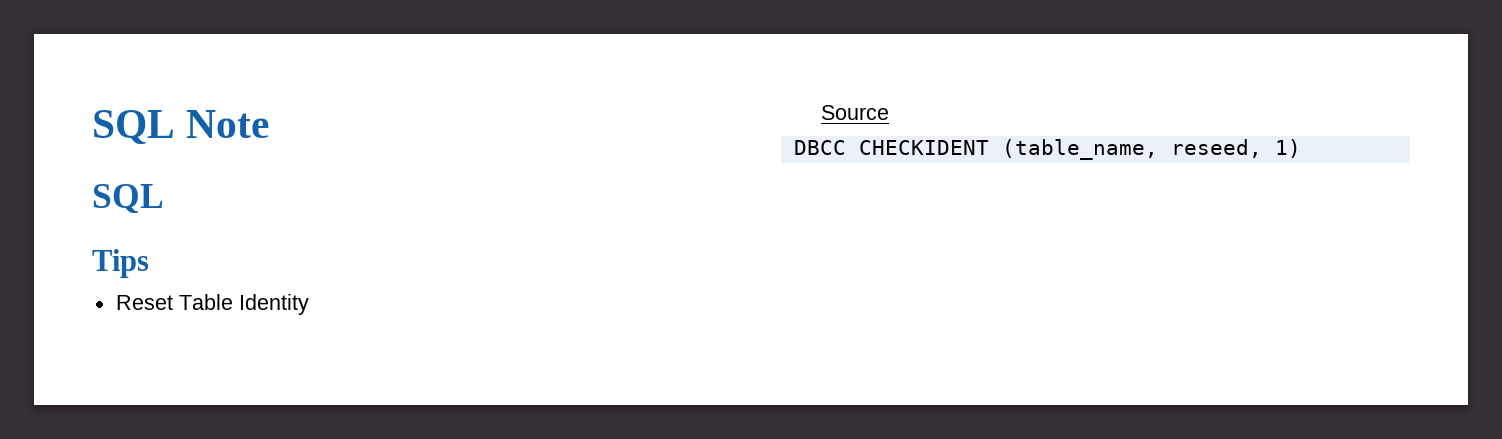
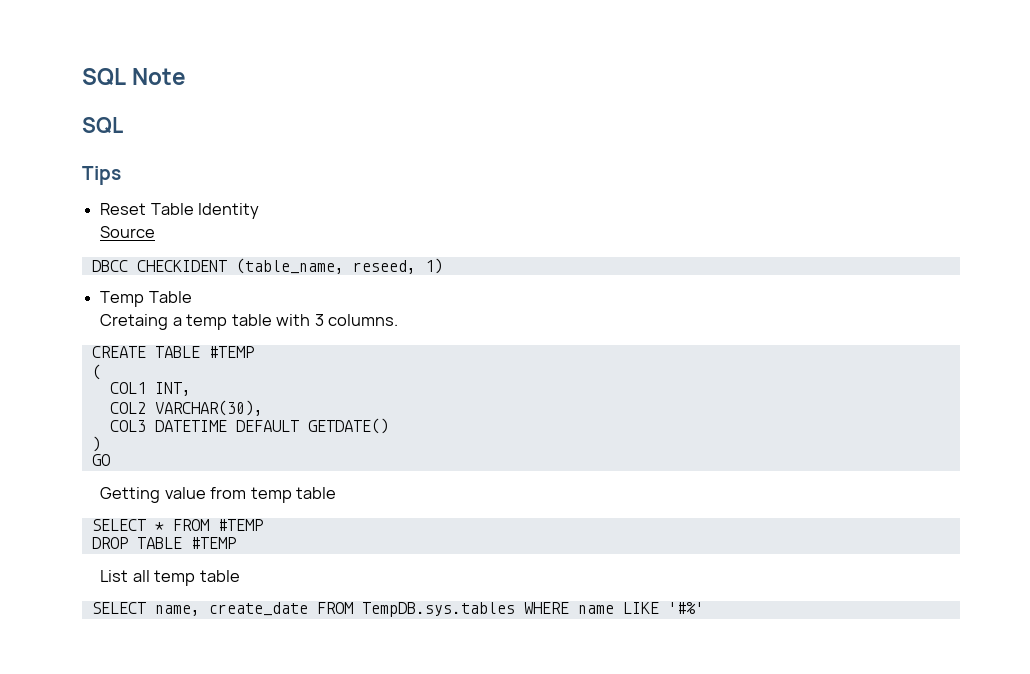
+ Temp Table
+ Cretaing a temp table with 3 columns.
+ CREATE TABLE #TEMP
+ (
+ COL1 INT,
+ COL2 VARCHAR(30),
+ COL3 DATETIME DEFAULT GETDATE()
+ )
+ GO
+ Getting value from temp table
+ SELECT * FROM #TEMP
+ DROP TABLE #TEMP
+ List all temp table
+ SELECT name, create_date FROM TempDB.sys.tables WHERE name LIKE '#%'

